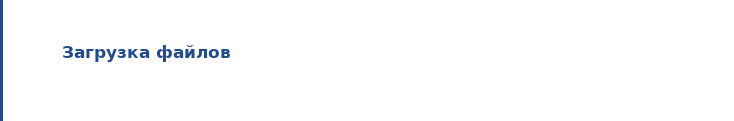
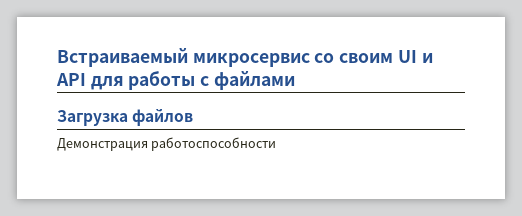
+ Встраиваемый микросервис со своим UI и API для работы с файлами
+ Демонстрация работоспособности

